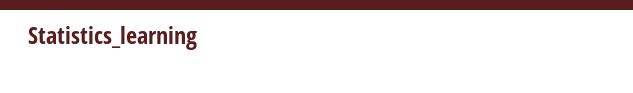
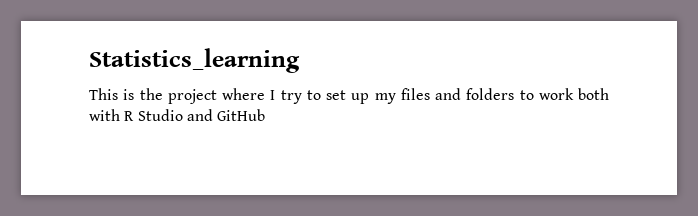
+ This is the project where I try to set up my files and folders to work both with R Studio and GitHub

